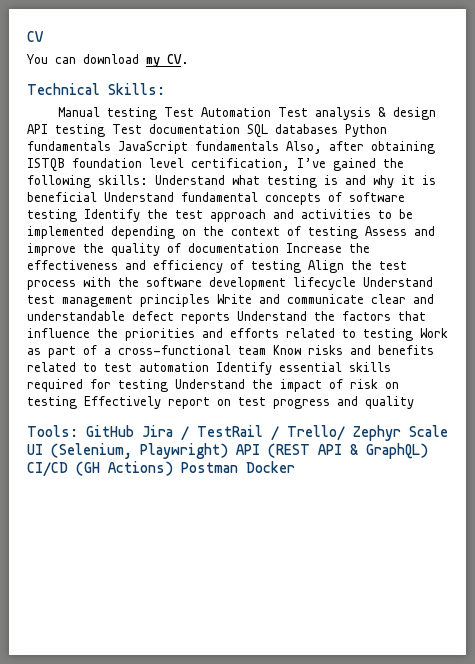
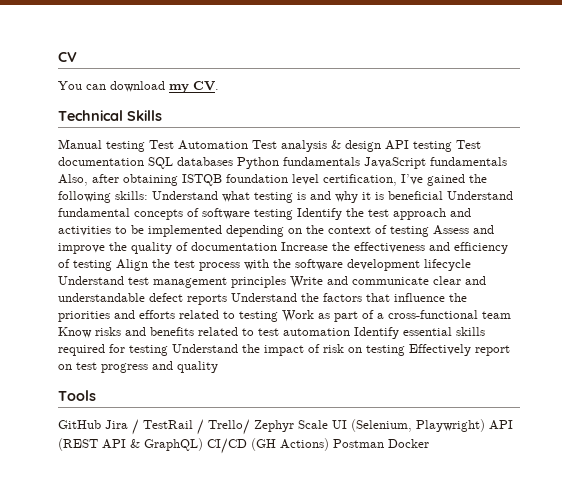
- Technical Skills:
+ Technical Skills
- Tools: GitHub Jira / TestRail / Trello/ Zephyr Scale UI (Selenium, Playwright) API (REST API & GraphQL) CI/CD (GH Actions) Postman Docker
+ Tools
+ GitHub Jira / TestRail / Trello/ Zephyr Scale UI (Selenium, Playwright) API (REST API & GraphQL) CI/CD (GH Actions) Postman Docker

